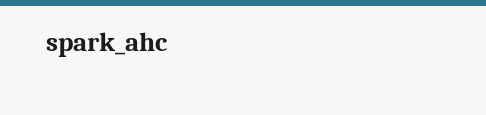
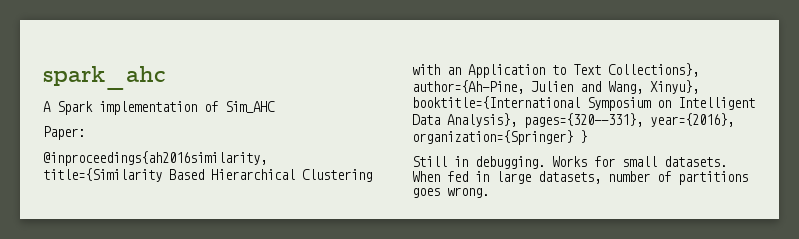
+ A Spark implementation of Sim_AHC
+ Paper:
+ @inproceedings{ah2016similarity, title={Similarity Based Hierarchical Clustering with an Application to Text Collections}, author={Ah-Pine, Julien and Wang, Xinyu}, booktitle={International Symposium on Intelligent Data Analysis}, pages={320--331}, year={2016}, organization={Springer} }
+ Still in debugging. Works for small datasets. When fed in large datasets, number of partitions goes wrong.

